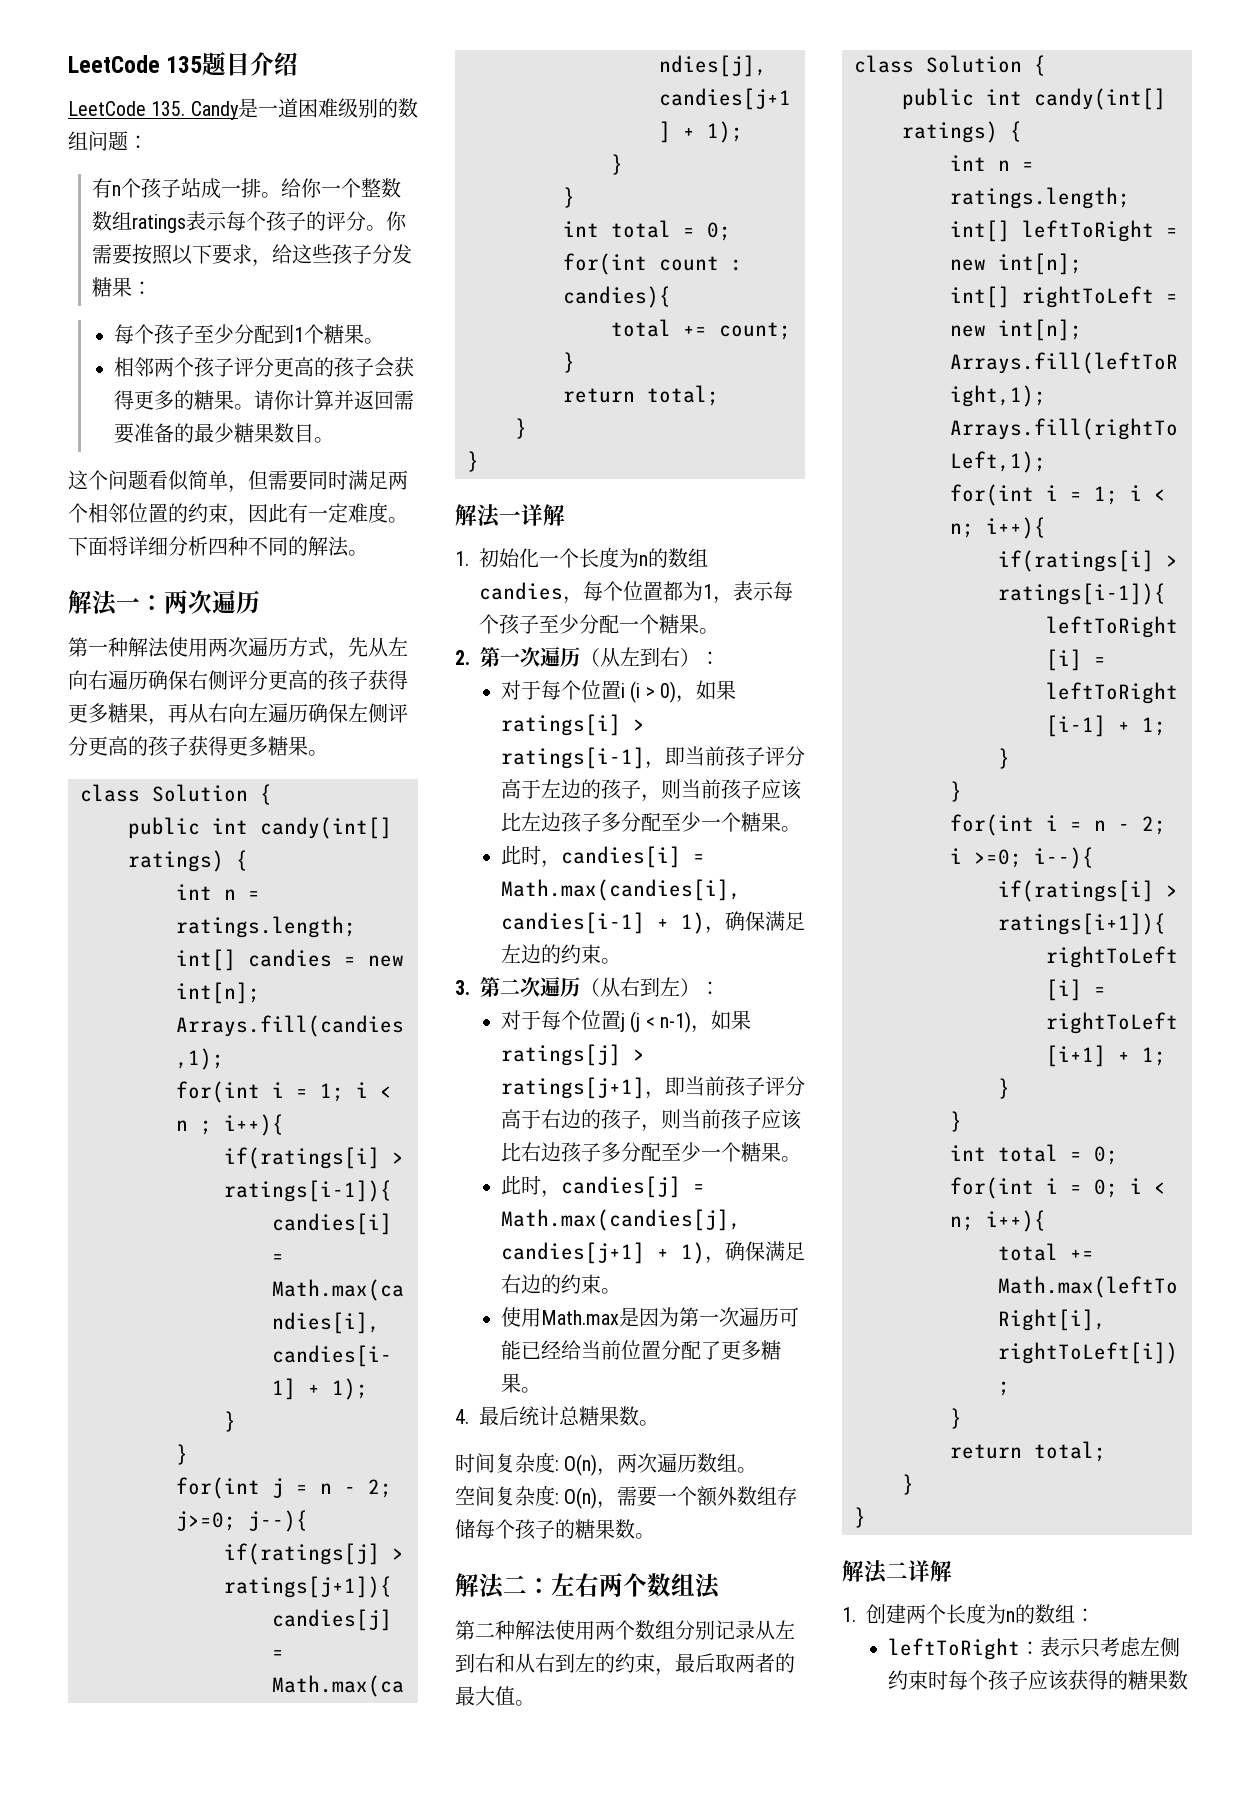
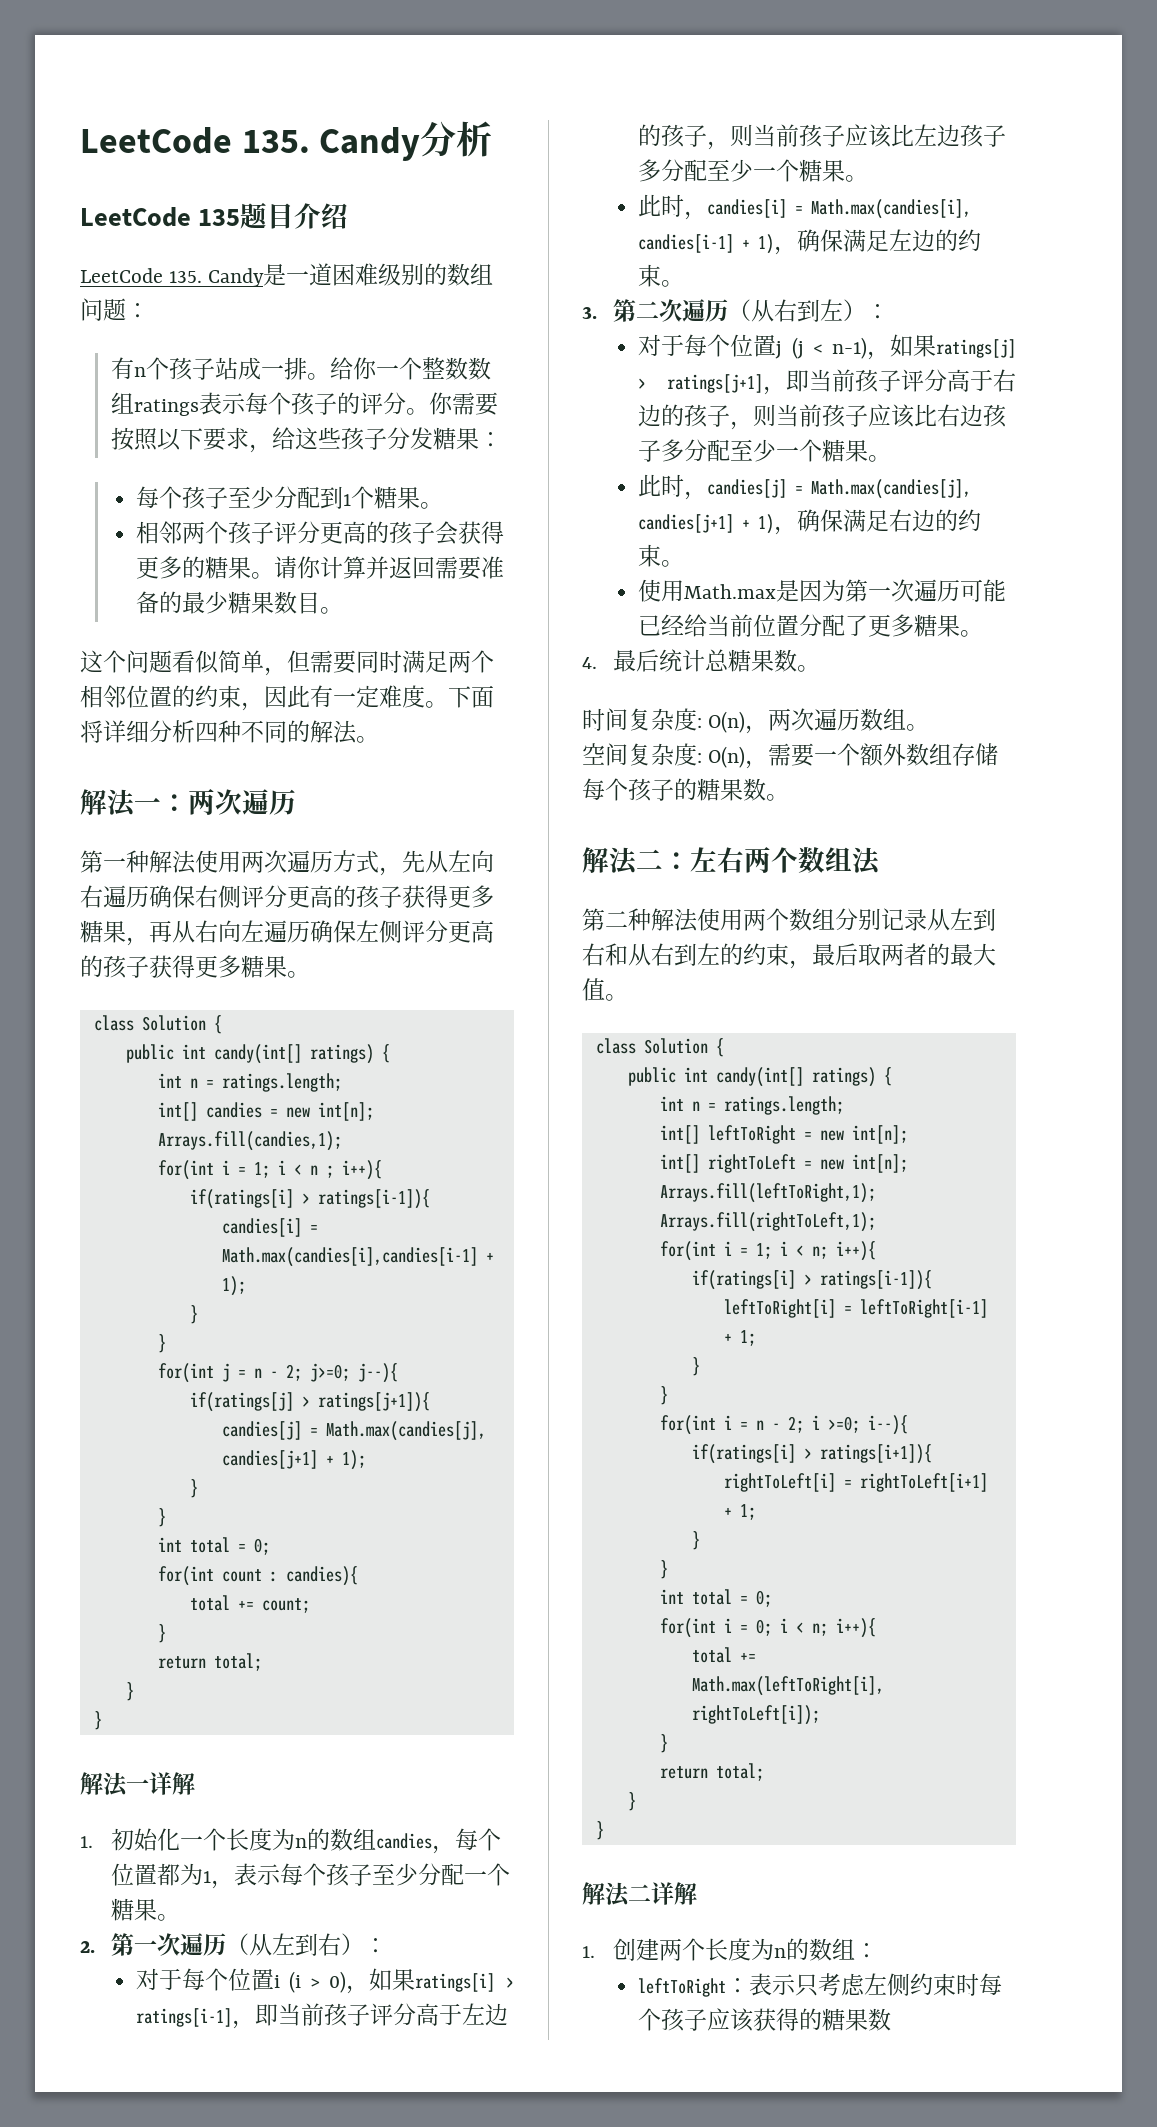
+ LeetCode 135. Candy分析

